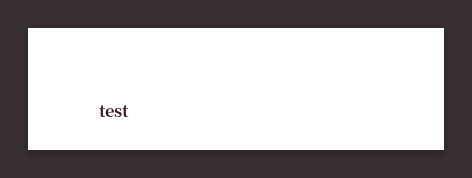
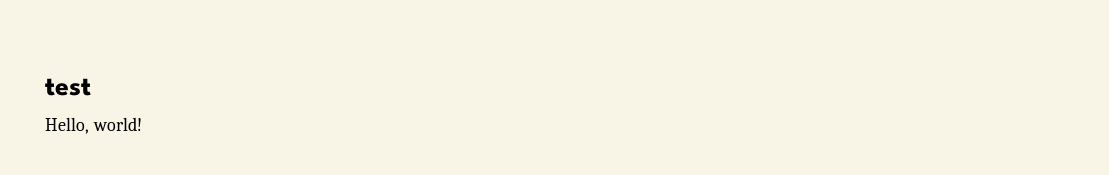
+ Hello, world!

